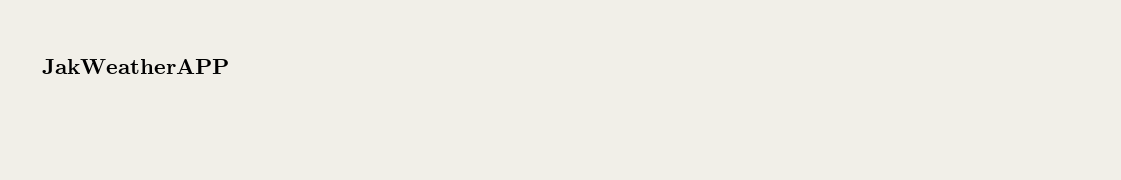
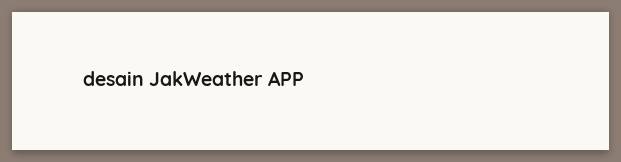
- JakWeatherAPP
+ desain JakWeather APP

